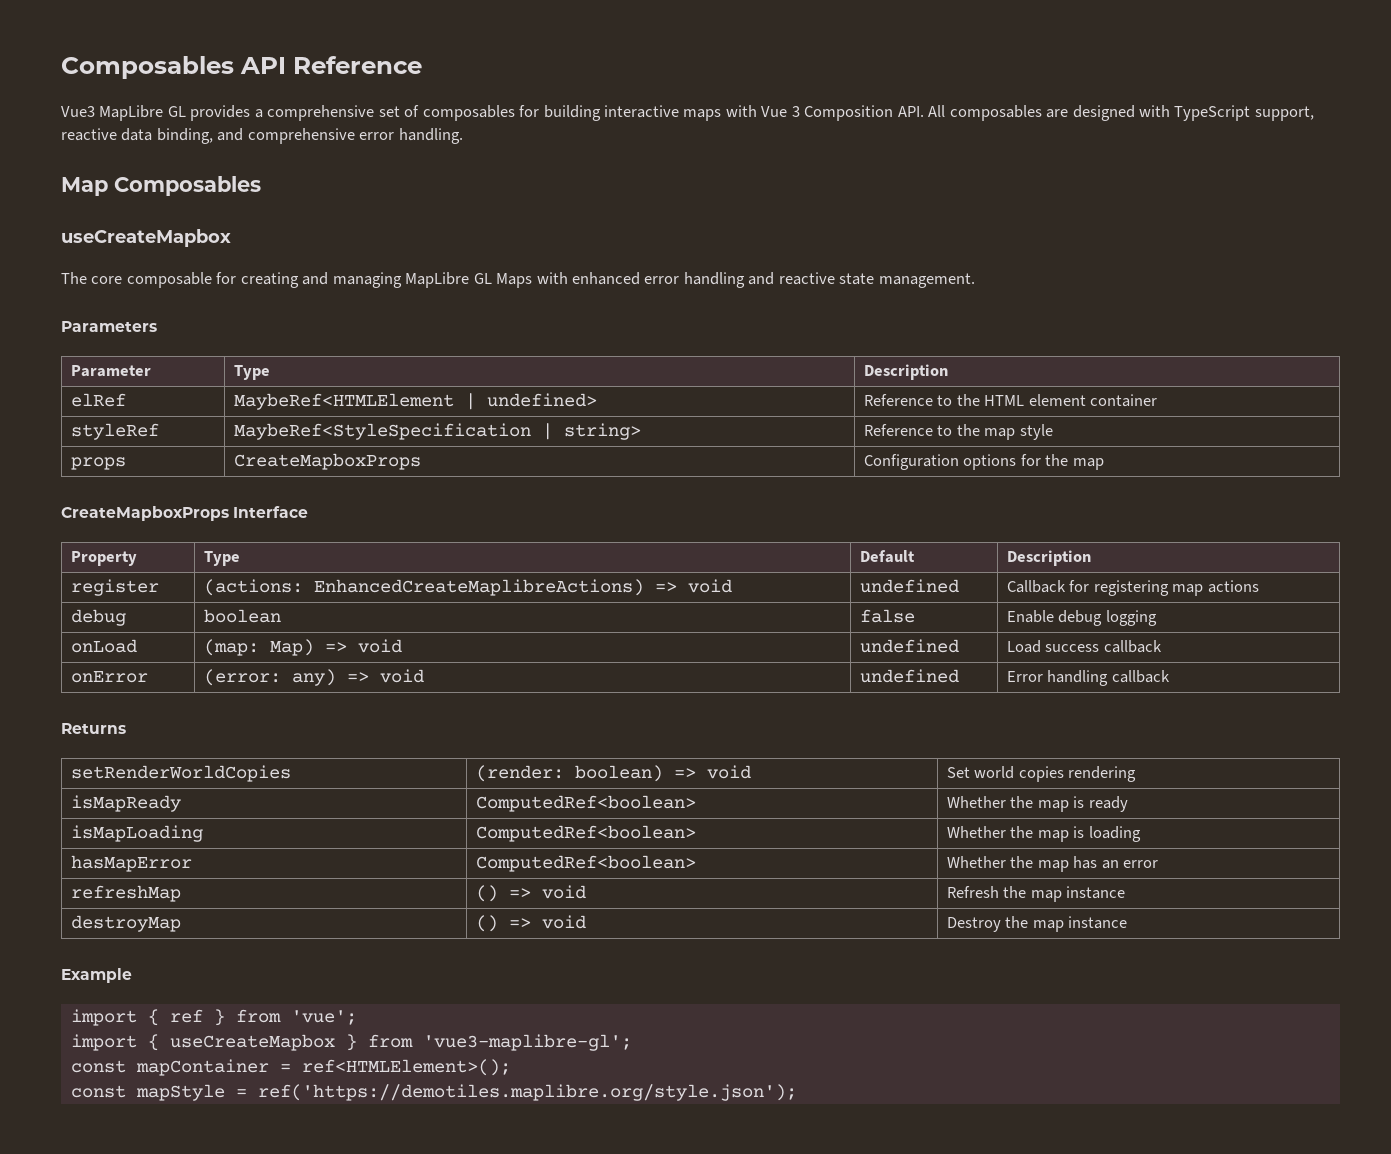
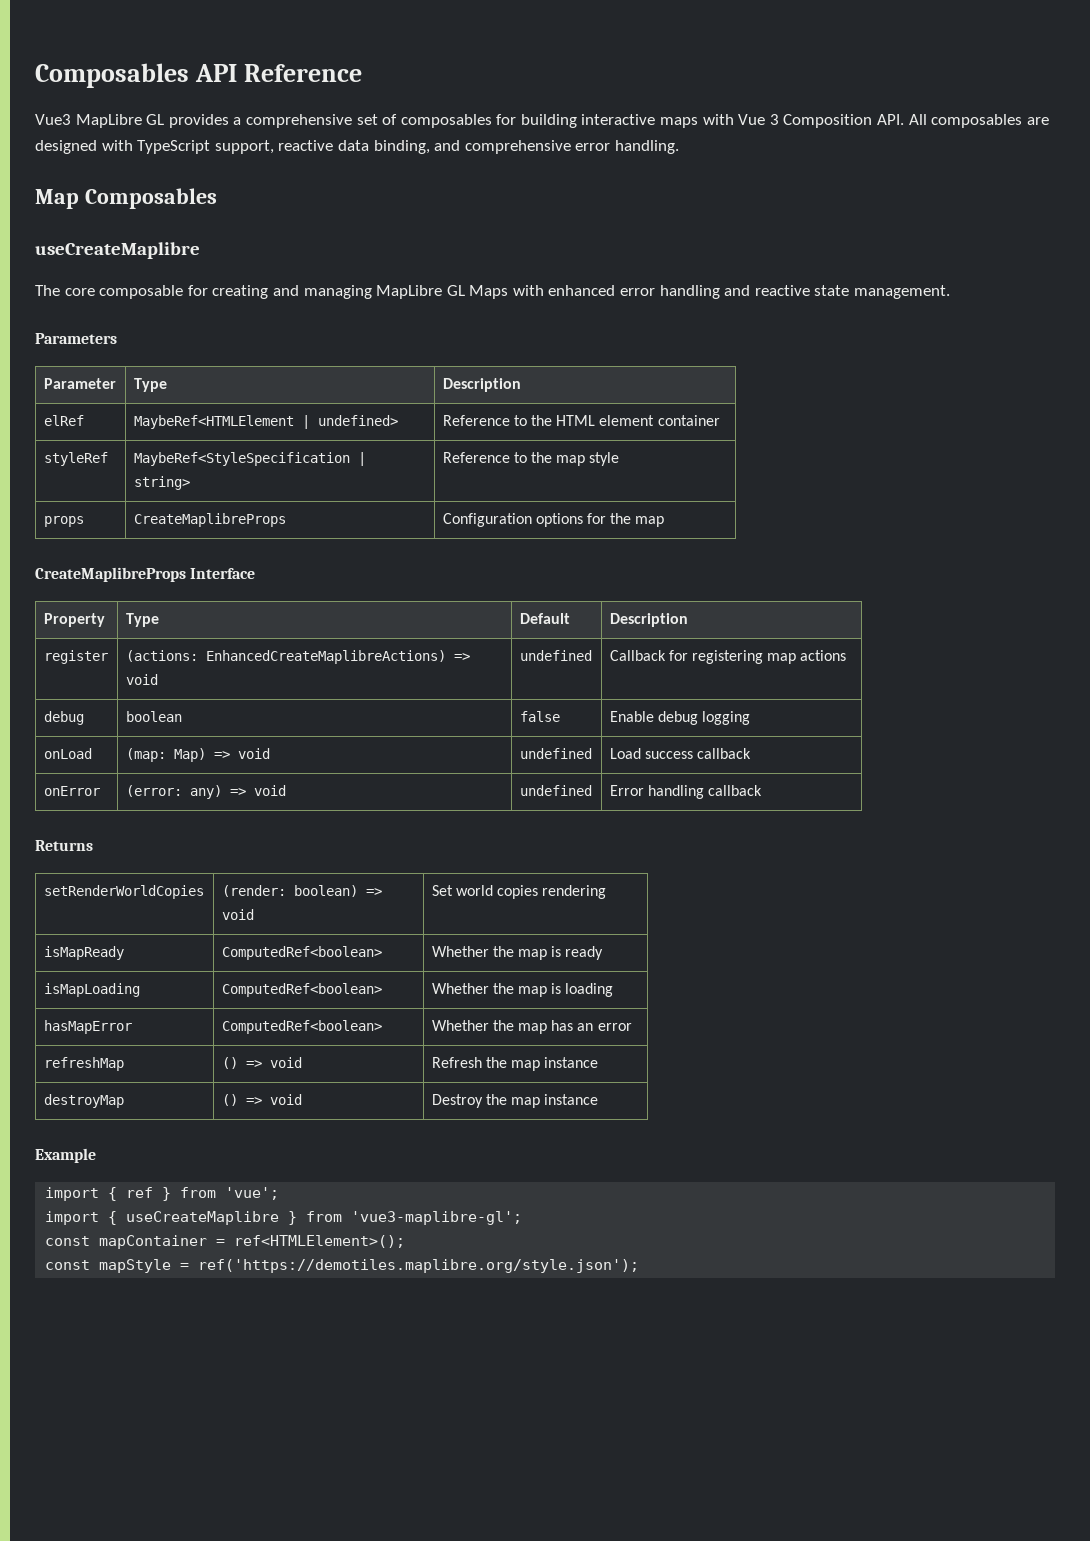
  Map Composables
- useCreateMapbox
+ useCreateMaplibre
- props | CreateMapboxProps | Configuration options for the map
+ props | CreateMaplibreProps | Configuration options for the map
- CreateMapboxProps Interface
+ CreateMaplibreProps Interface
- import { useCreateMapbox } from 'vue3-maplibre-gl';
+ import { useCreateMaplibre } from 'vue3-maplibre-gl';

